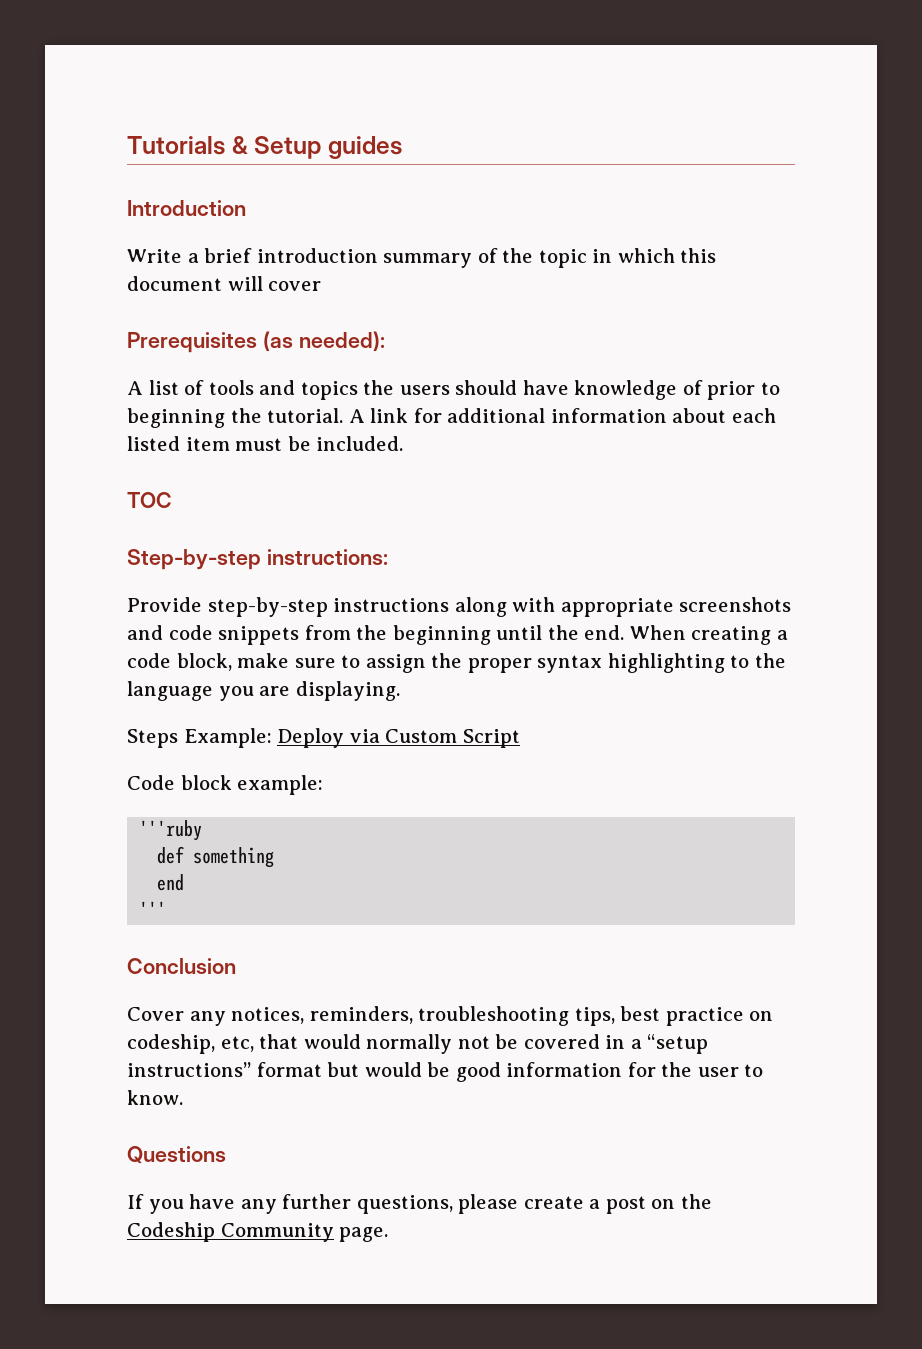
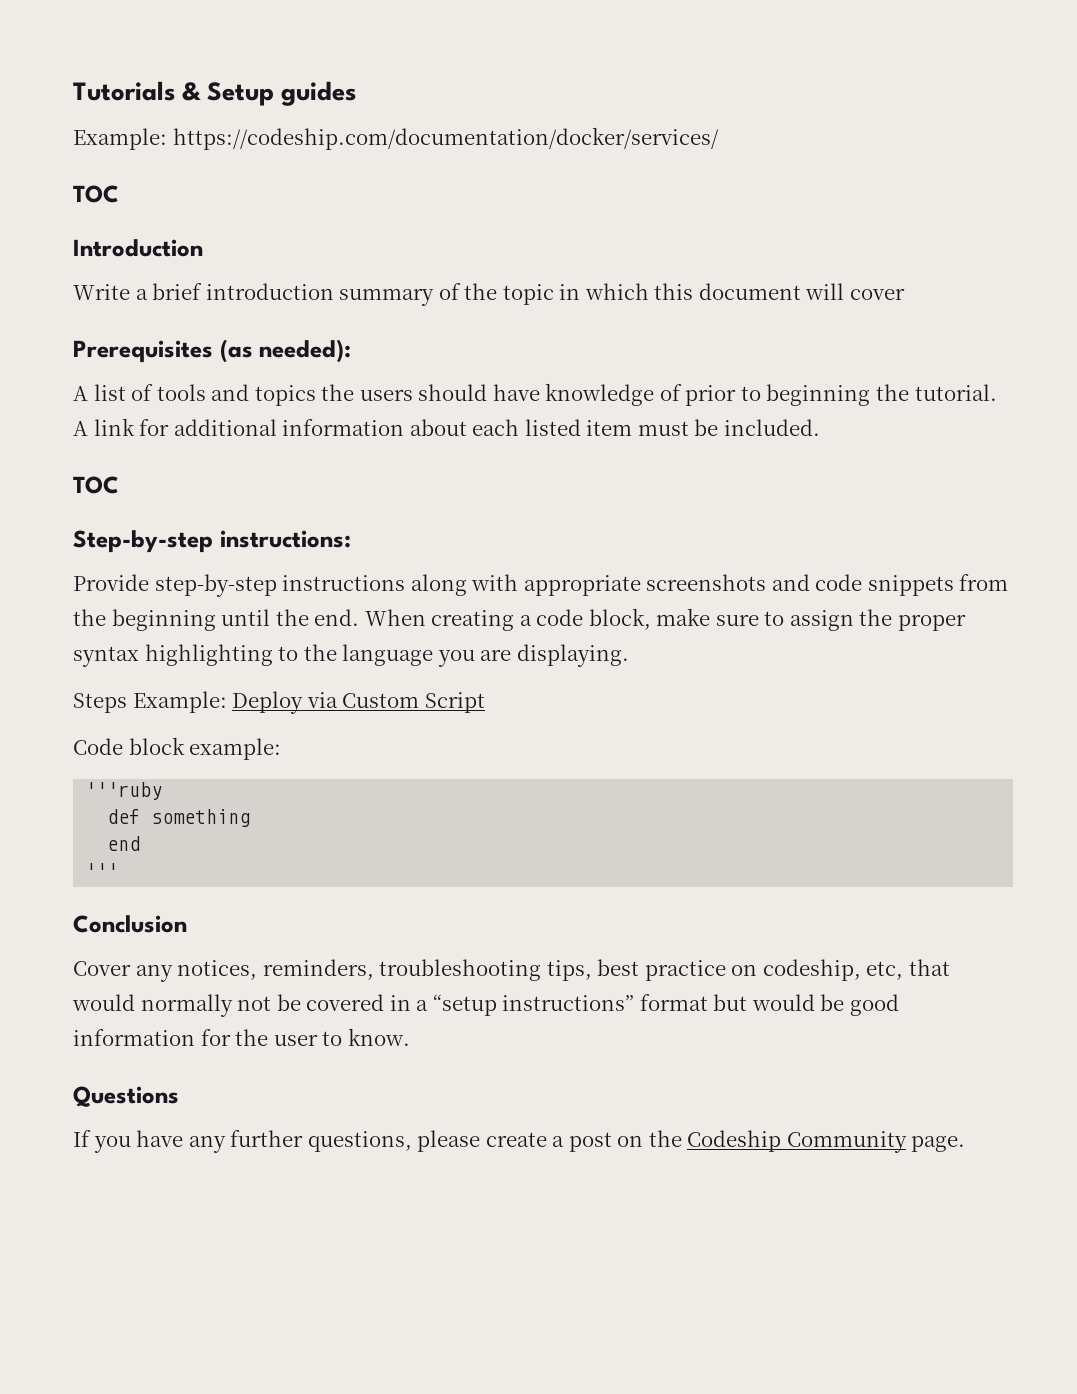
+ Example: https://codeship.com/documentation/docker/services/
+ TOC

